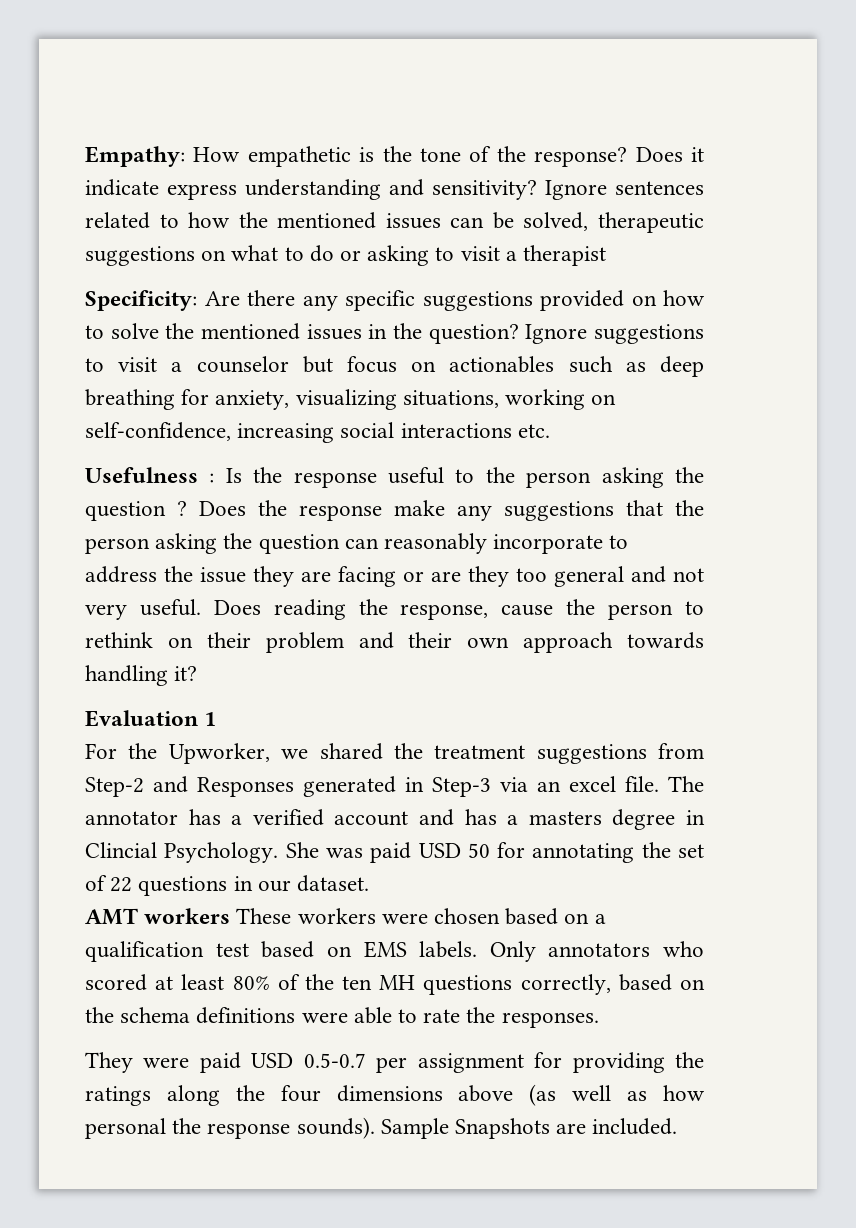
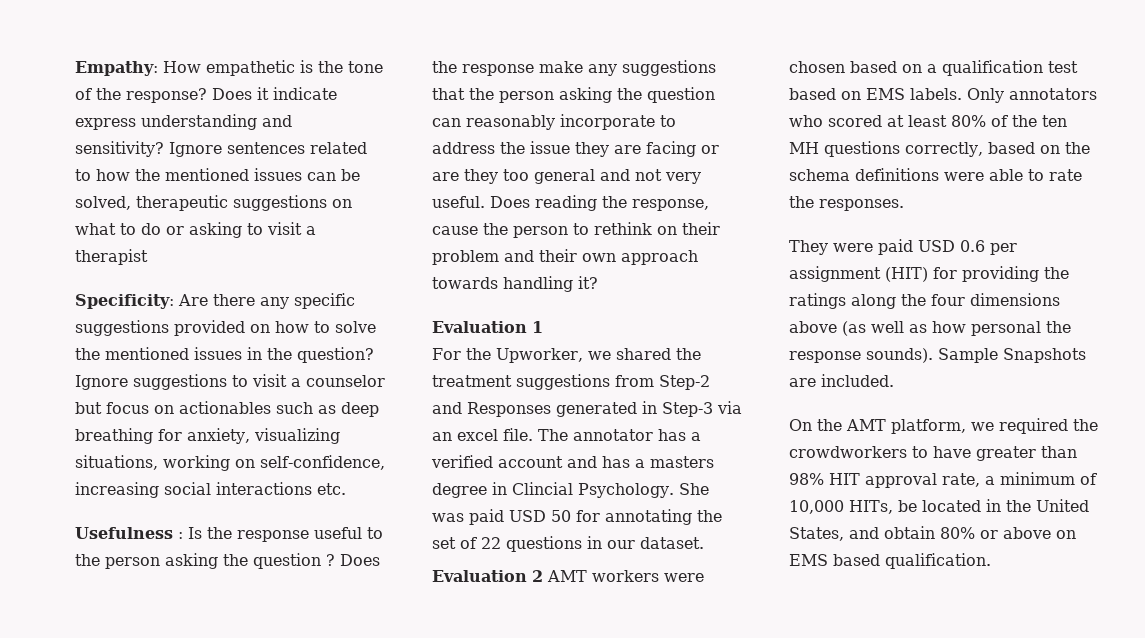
- AMT workers These workers were chosen based on a qualification test based on EMS labels.
+ Evaluation 2 AMT workers were chosen based on a qualification test based on EMS labels.
- They were paid USD 0.5-0.7 per assignment for providing the ratings along the four dimensions above (as well as how personal the response sounds).
+ They were paid USD 0.6 per assignment (HIT) for providing the ratings along the four dimensions above (as well as how personal the response sounds).
+ On the AMT platform, we required the crowdworkers to have greater than 98% HIT approval rate, a minimum of 10,000 HITs, be located in the United States, and obtain 80% or above on EMS based qualification.

